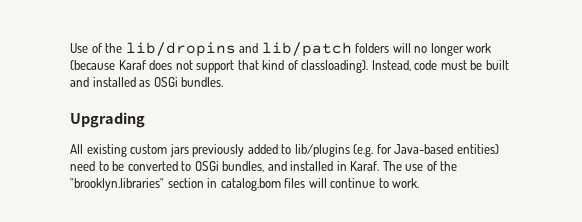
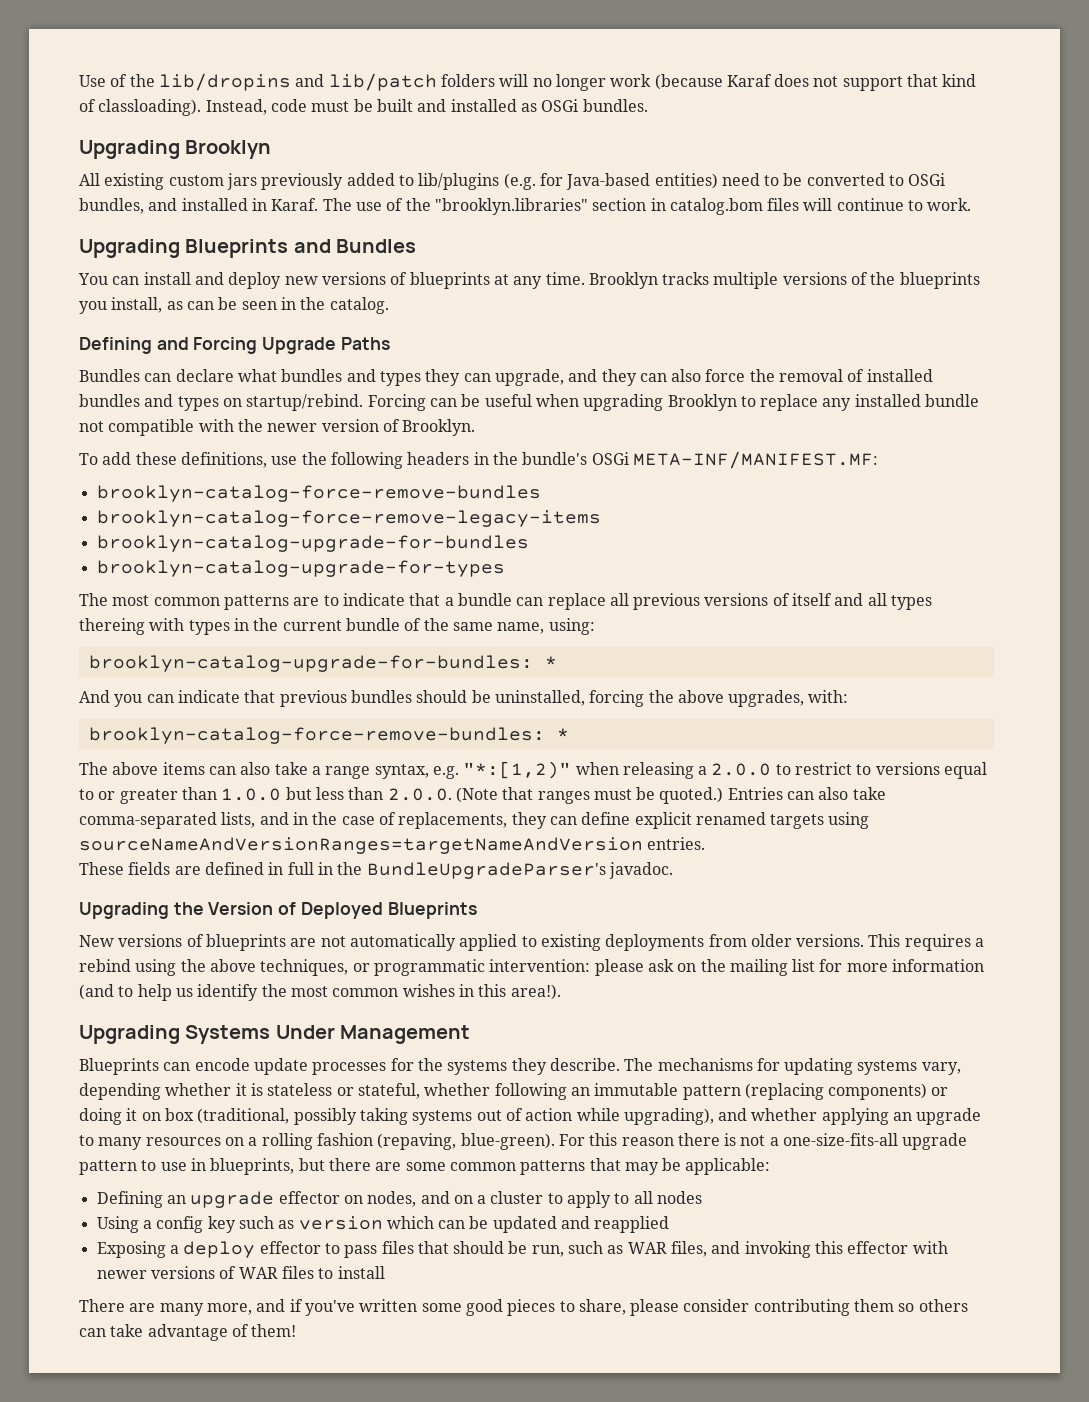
- Upgrading
+ Upgrading Brooklyn
+ Upgrading Blueprints and Bundles
+ You can install and deploy new versions of blueprints at any time. Brooklyn tracks multiple versions of the blueprints you install, as can be seen in the catalog.
+ Defining and Forcing Upgrade Paths
+ Bundles can declare what bundles and types they can upgrade, and they can also force the removal of installed bundles and types on startup/rebind. Forcing can be useful when upgrading Brooklyn to replace any installed bundle not compatible with the newer version of Brooklyn.
+ To add these definitions, use the following headers in the bundle's OSGi META-INF/MANIFEST.MF:
+ brooklyn-catalog-force-remove-bundles
+ brooklyn-catalog-force-remove-legacy-items
+ brooklyn-catalog-upgrade-for-bundles
+ brooklyn-catalog-upgrade-for-types
+ The most common patterns are to indicate that a bundle can replace all previous versions of itself and all types thereing with types in the current bundle of the same name, using:
+ brooklyn-catalog-upgrade-for-bundles: *
+ And you can indicate that previous bundles should be uninstalled, forcing the above upgrades, with:
+ brooklyn-catalog-force-remove-bundles: *
+ The above items can also take a range syntax, e.g. "*:[1,2)" when releasing a 2.0.0 to restrict to versions equal to or greater than 1.0.0 but less than 2.0.0. (Note that ranges must be quoted.) Entries can also take comma-separated lists, and in the case of replacements, they can define explicit renamed targets using sourceNameAndVersionRanges=targetNameAndVersion entries.
+ These fields are defined in full in the BundleUpgradeParser's javadoc.
+ Upgrading the Version of Deployed Blueprints
+ New versions of blueprints are not automatically applied to existing deployments from older versions. This requires a rebind using the above techniques, or programmatic intervention: please ask on the mailing list for more information (and to help us identify the most common wishes in this area!).
+ Upgrading Systems Under Management
+ Blueprints can encode update processes for the systems they describe. The mechanisms for updating systems vary, depending whether it is stateless or stateful, whether following an immutable pattern (replacing components) or doing it on box (traditional, possibly taking systems out of action while upgrading), and whether applying an upgrade to many resources on a rolling fashion (repaving, blue-green). For this reason there is not a one-size-fits-all upgrade pattern to use in blueprints, but there are some common patterns that may be applicable:
+ Defining an upgrade effector on nodes, and on a cluster to apply to all nodes
+ Using a config key such as version which can be updated and reapplied
+ Exposing a deploy effector to pass files that should be run, such as WAR files, and invoking this effector with newer versions of WAR files to install
+ There are many more, and if you've written some good pieces to share, please consider contributing them so others can take advantage of them!

